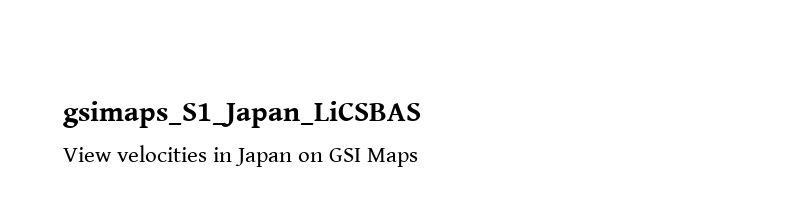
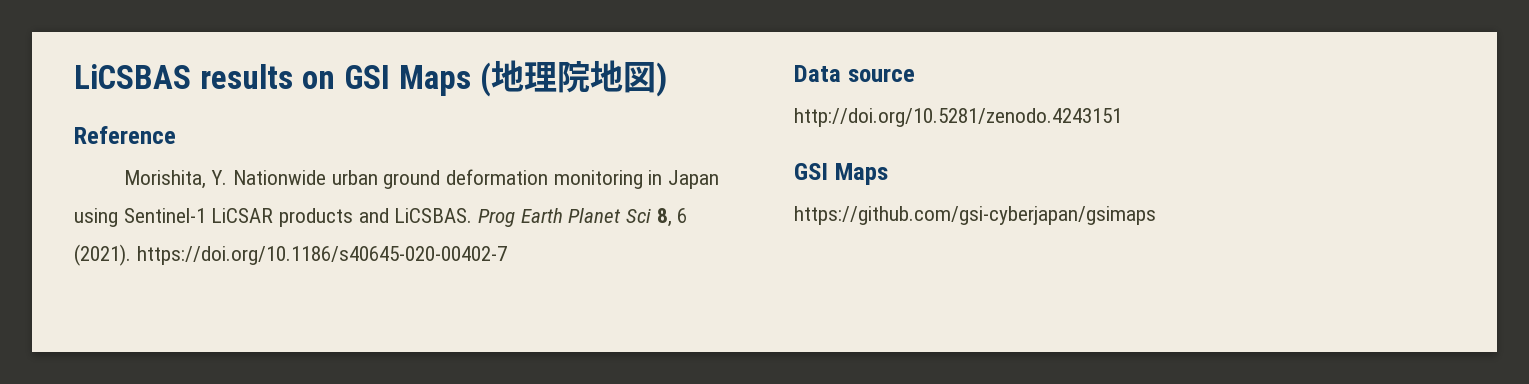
- gsimaps_S1_Japan_LiCSBAS
- View velocities in Japan on GSI Maps
+ LiCSBAS results on GSI Maps (地理院地図)
+ Reference
+ Morishita, Y. Nationwide urban ground deformation monitoring in Japan using Sentinel-1 LiCSAR products and LiCSBAS. Prog Earth Planet Sci 8, 6 (2021). https://doi.org/10.1186/s40645-020-00402-7
+ Data source
+ http://doi.org/10.5281/zenodo.4243151
+ GSI Maps
+ https://github.com/gsi-cyberjapan/gsimaps

